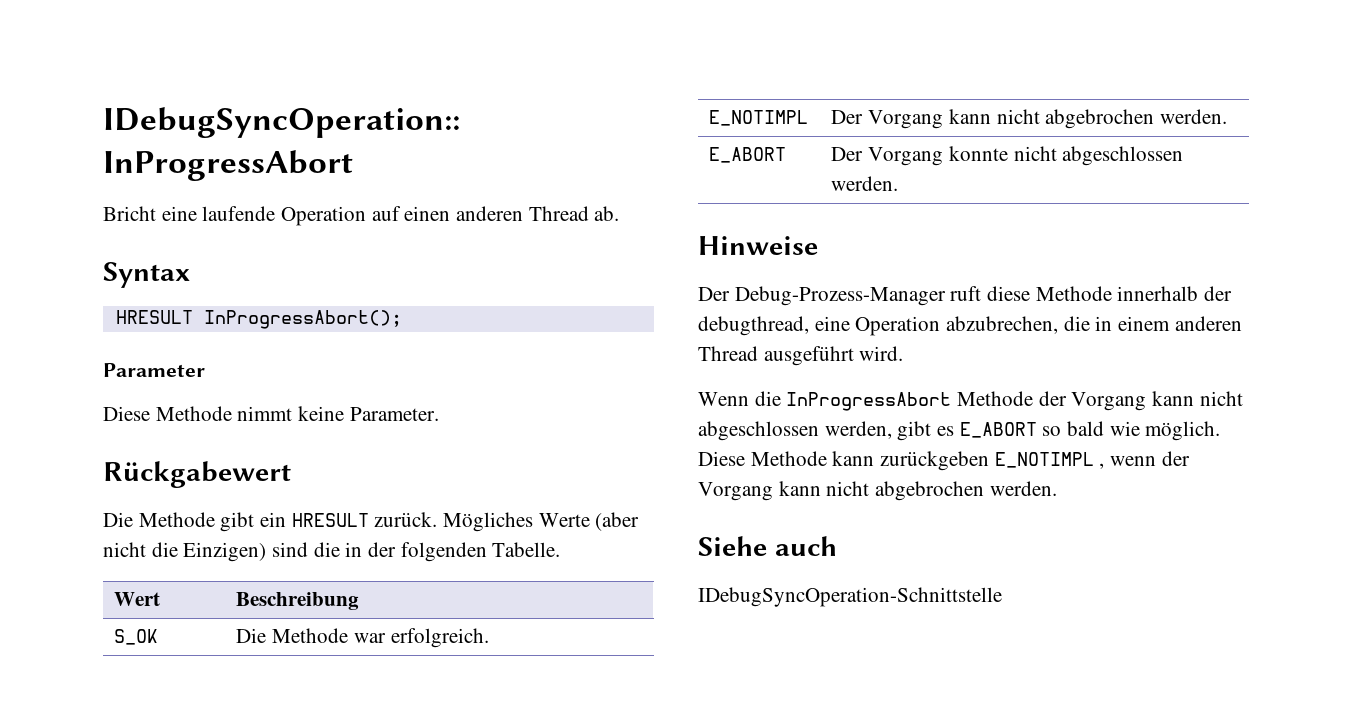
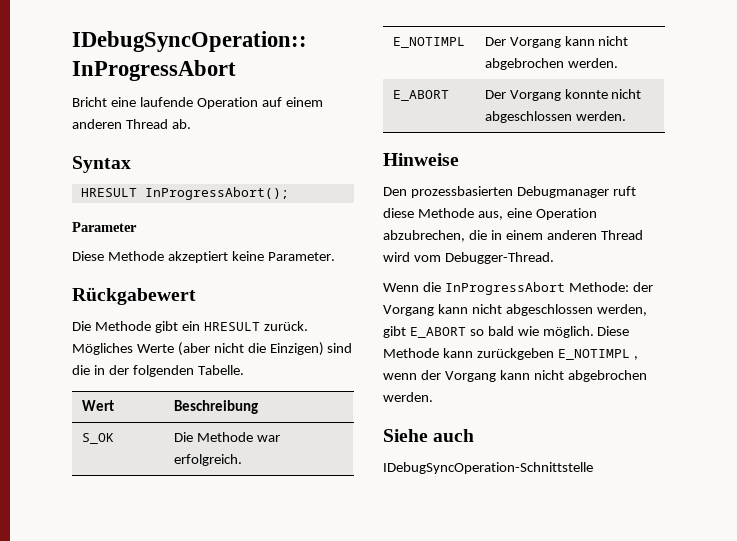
- Bricht eine laufende Operation auf einen anderen Thread ab.
+ Bricht eine laufende Operation auf einem anderen Thread ab.
- Diese Methode nimmt keine Parameter.
+ Diese Methode akzeptiert keine Parameter.
- Der Debug-Prozess-Manager ruft diese Methode innerhalb der debugthread, eine Operation abzubrechen, die in einem anderen Thread ausgeführt wird.
+ Den prozessbasierten Debugmanager ruft diese Methode aus, eine Operation abzubrechen, die in einem anderen Thread wird vom Debugger-Thread.
- Wenn die InProgressAbort Methode der Vorgang kann nicht abgeschlossen werden, gibt es E_ABORT so bald wie möglich.
+ Wenn die InProgressAbort Methode: der Vorgang kann nicht abgeschlossen werden, gibt E_ABORT so bald wie möglich.

